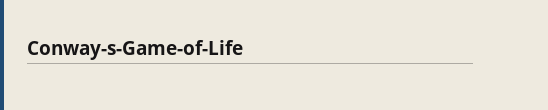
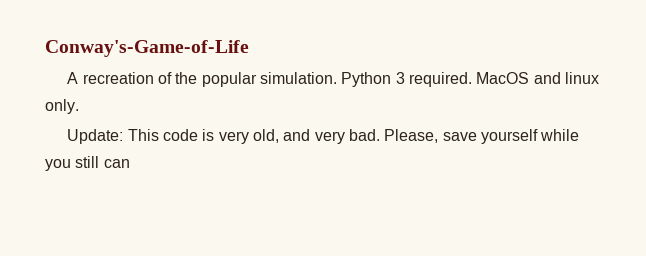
- Conway-s-Game-of-Life
+ Conway's-Game-of-Life
+ A recreation of the popular simulation. Python 3 required. MacOS and linux only.
+ Update: This code is very old, and very bad. Please, save yourself while you still can

